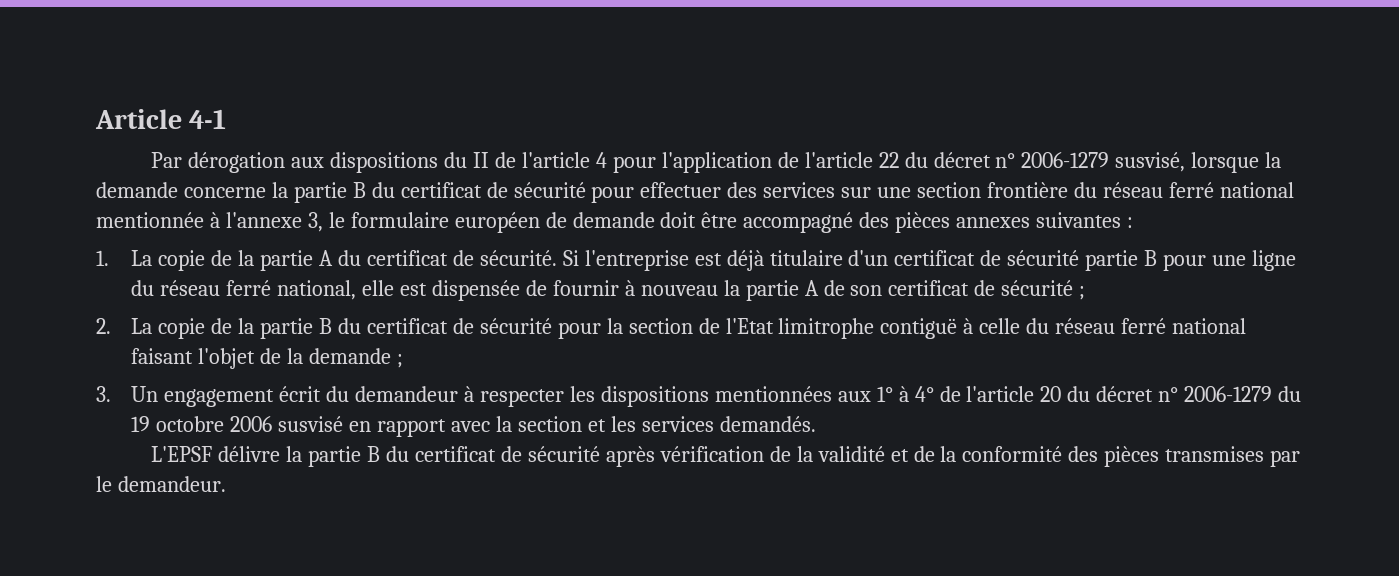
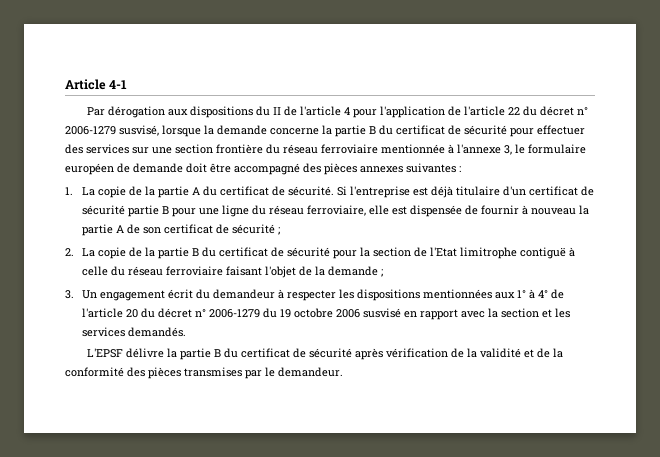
- Par dérogation aux dispositions du II de l'article 4 pour l'application de l'article 22 du décret n° 2006-1279 susvisé, lorsque la demande concerne la partie B du certificat de sécurité pour effectuer des services sur une section frontière du réseau ferré national mentionnée à l'annexe 3, le formulaire européen de demande doit être accompagné des pièces annexes suivantes :
+ Par dérogation aux dispositions du II de l'article 4 pour l'application de l'article 22 du décret n° 2006-1279 susvisé, lorsque la demande concerne la partie B du certificat de sécurité pour effectuer des services sur une section frontière du réseau ferroviaire mentionnée à l'annexe 3, le formulaire européen de demande doit être accompagné des pièces annexes suivantes :
- Si l'entreprise est déjà titulaire d'un certificat de sécurité partie B pour une ligne du réseau ferré national, elle est dispensée de fournir à nouveau la partie A de son certificat de sécurité ;
+ Si l'entreprise est déjà titulaire d'un certificat de sécurité partie B pour une ligne du réseau ferroviaire, elle est dispensée de fournir à nouveau la partie A de son certificat de sécurité ;
- 2. La copie de la partie B du certificat de sécurité pour la section de l'Etat limitrophe contiguë à celle du réseau ferré national faisant l'objet de la demande ;
+ 2. La copie de la partie B du certificat de sécurité pour la section de l'Etat limitrophe contiguë à celle du réseau ferroviaire faisant l'objet de la demande ;

